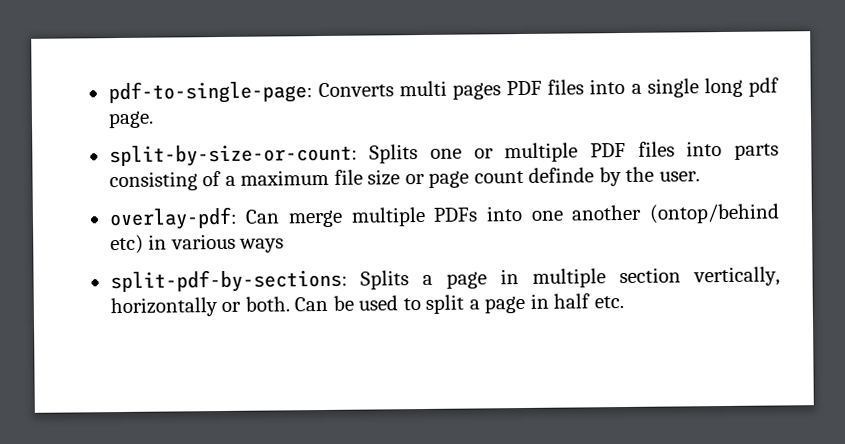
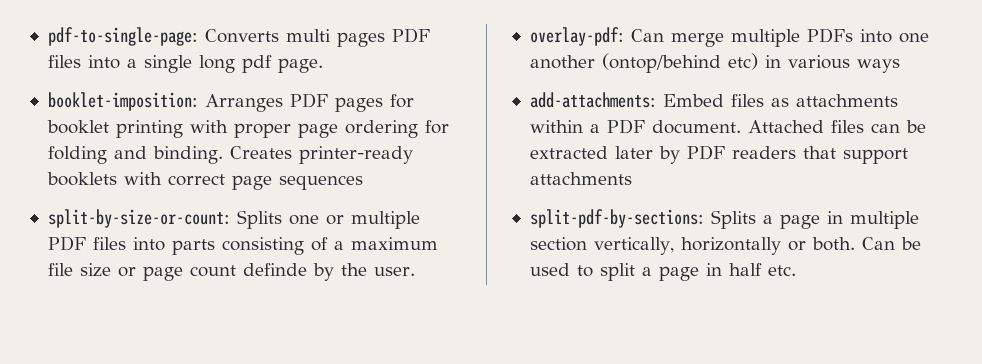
+ booklet-imposition: Arranges PDF pages for booklet printing with proper page ordering for folding and binding. Creates printer-ready booklets with correct page sequences
+ add-attachments: Embed files as attachments within a PDF document. Attached files can be extracted later by PDF readers that support attachments

